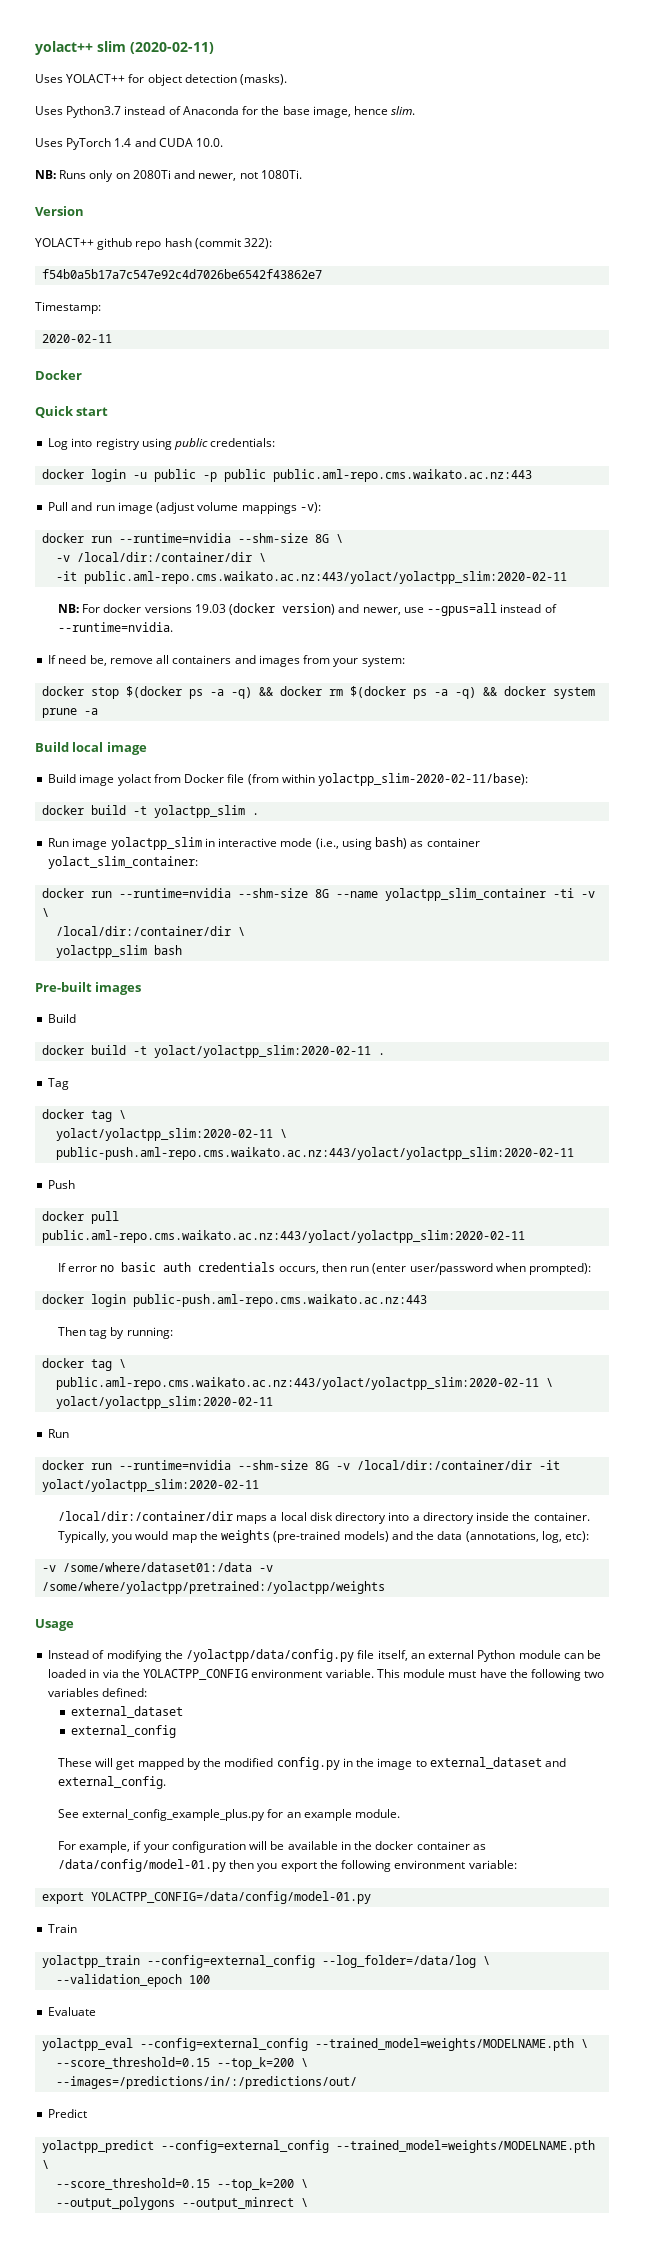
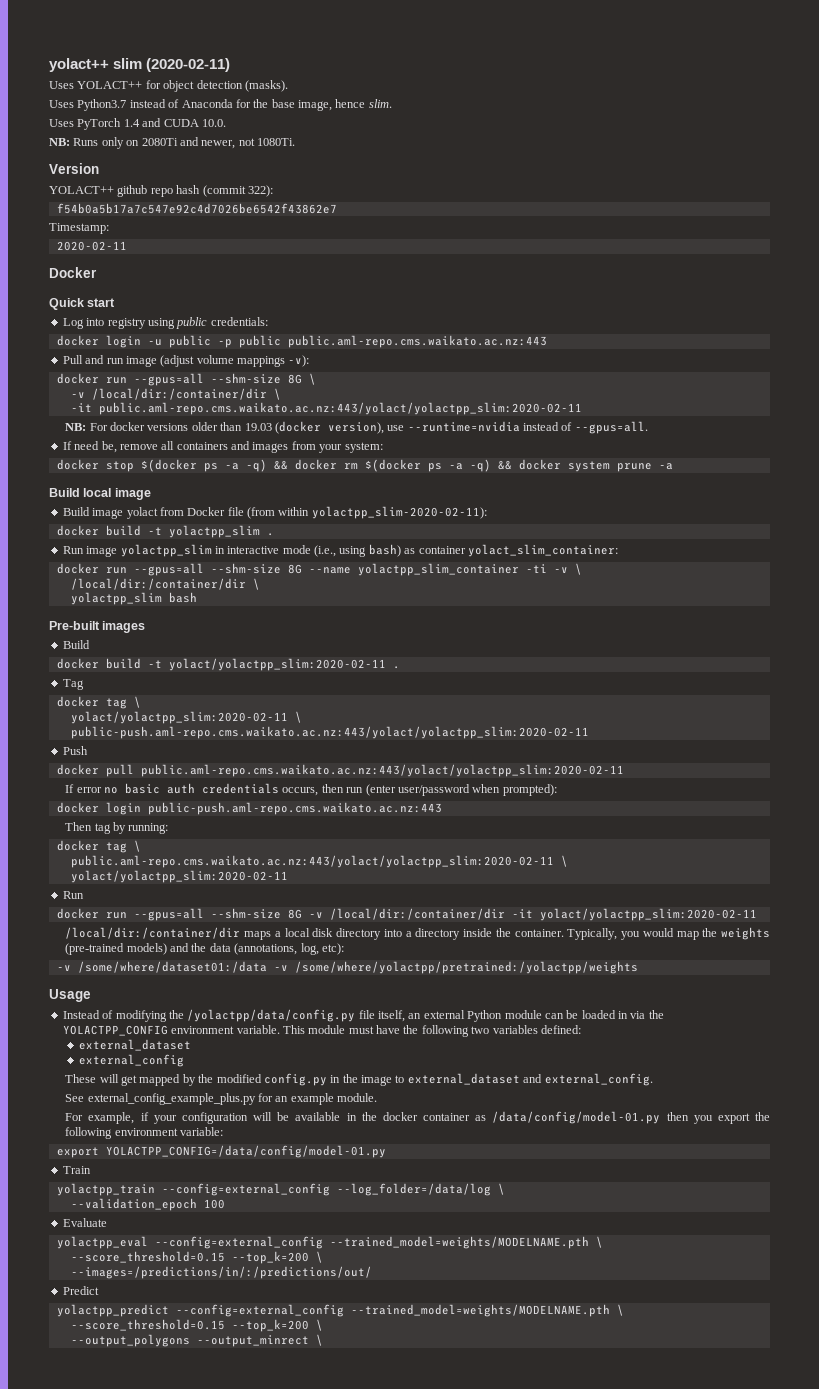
- docker run --runtime=nvidia --shm-size 8G \
+ docker run --gpus=all --shm-size 8G \
- NB: For docker versions 19.03 (docker version) and newer, use --gpus=all instead of --runtime=nvidia.
+ NB: For docker versions older than 19.03 (docker version), use --runtime=nvidia instead of --gpus=all.
- Build image yolact from Docker file (from within yolactpp_slim-2020-02-11/base):
+ Build image yolact from Docker file (from within yolactpp_slim-2020-02-11):
- docker run --runtime=nvidia --shm-size 8G --name yolactpp_slim_container -ti -v \
+ docker run --gpus=all --shm-size 8G --name yolactpp_slim_container -ti -v \
- docker run --runtime=nvidia --shm-size 8G -v /local/dir:/container/dir -it yolact/yolactpp_slim:2020-02-11
+ docker run --gpus=all --shm-size 8G -v /local/dir:/container/dir -it yolact/yolactpp_slim:2020-02-11

